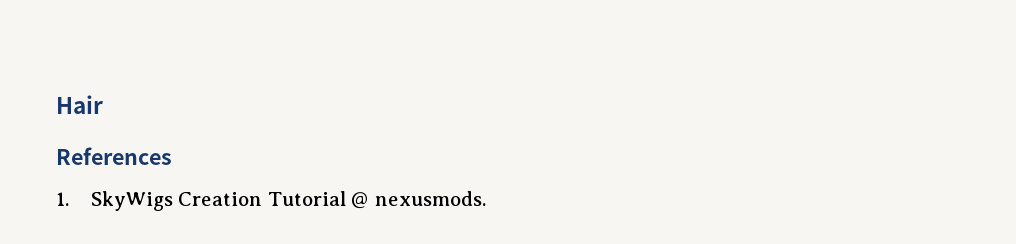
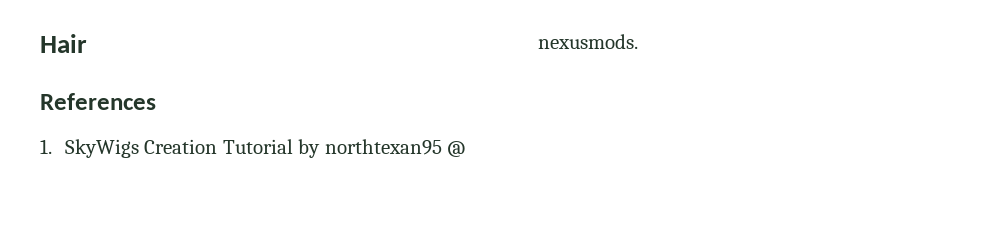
- 1. SkyWigs Creation Tutorial @ nexusmods.
+ 1. SkyWigs Creation Tutorial by northtexan95 @ nexusmods.

